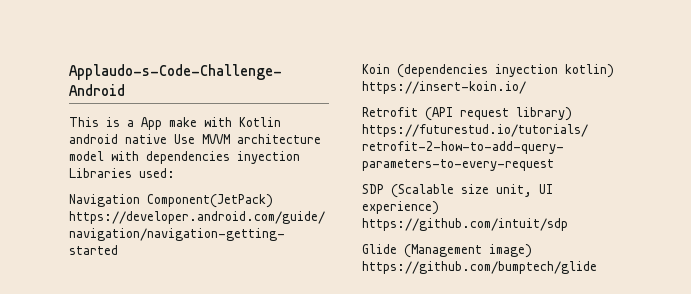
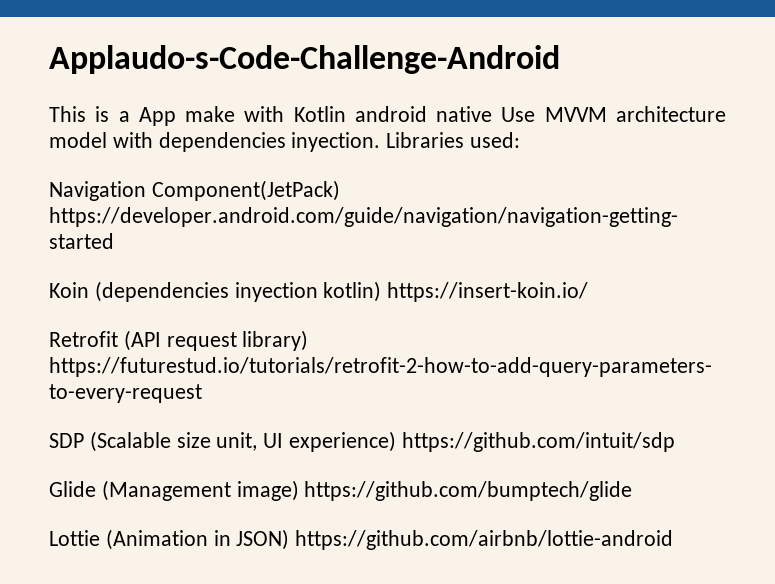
- This is a App make with Kotlin android native Use MVVM architecture model with dependencies inyection Libraries used:
+ This is a App make with Kotlin android native Use MVVM architecture model with dependencies inyection. Libraries used:
+ Lottie (Animation in JSON) https://github.com/airbnb/lottie-android

